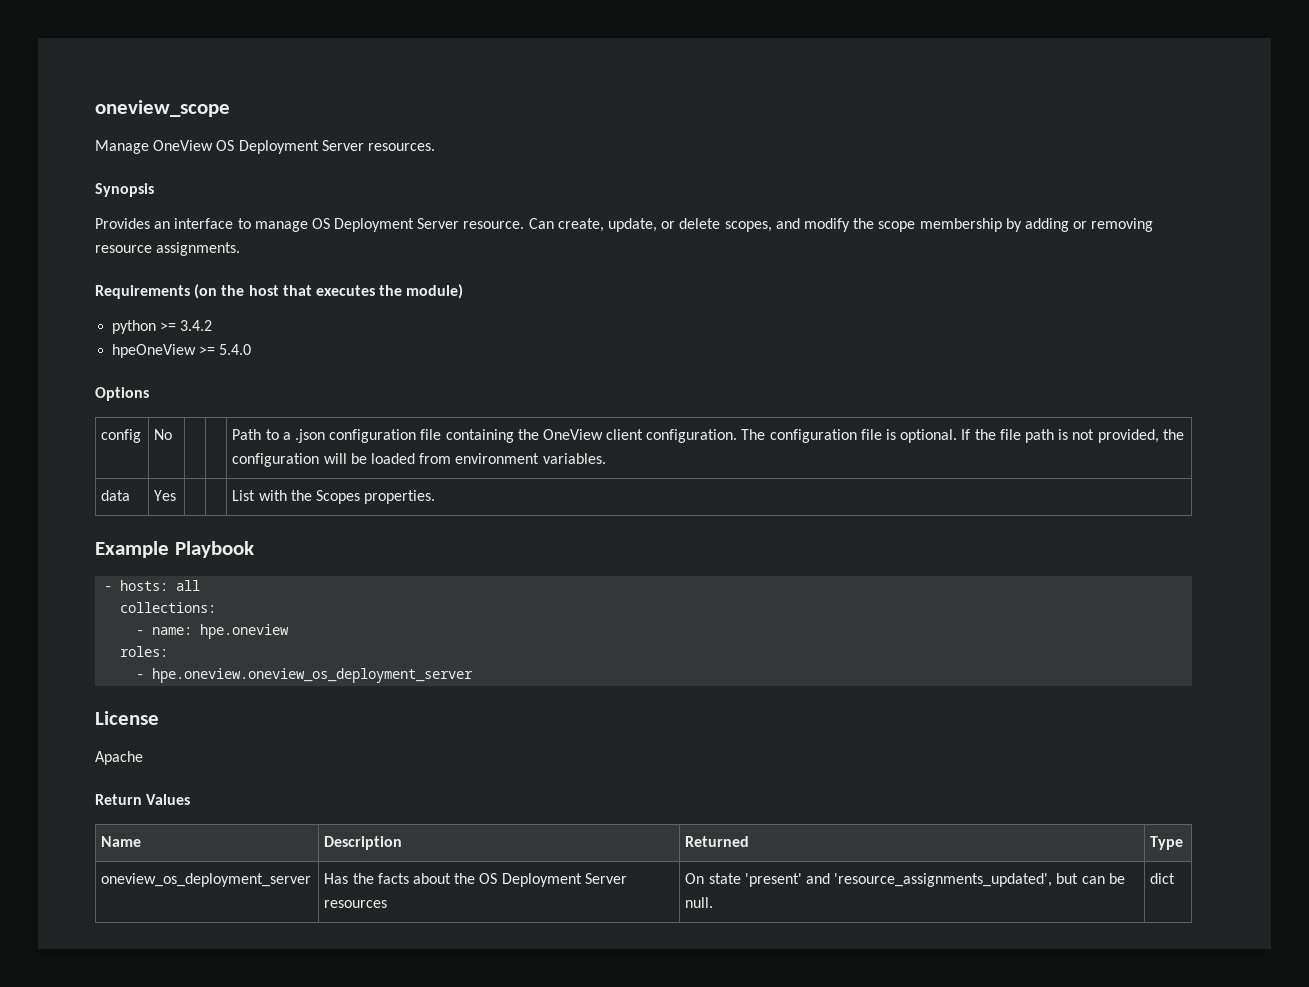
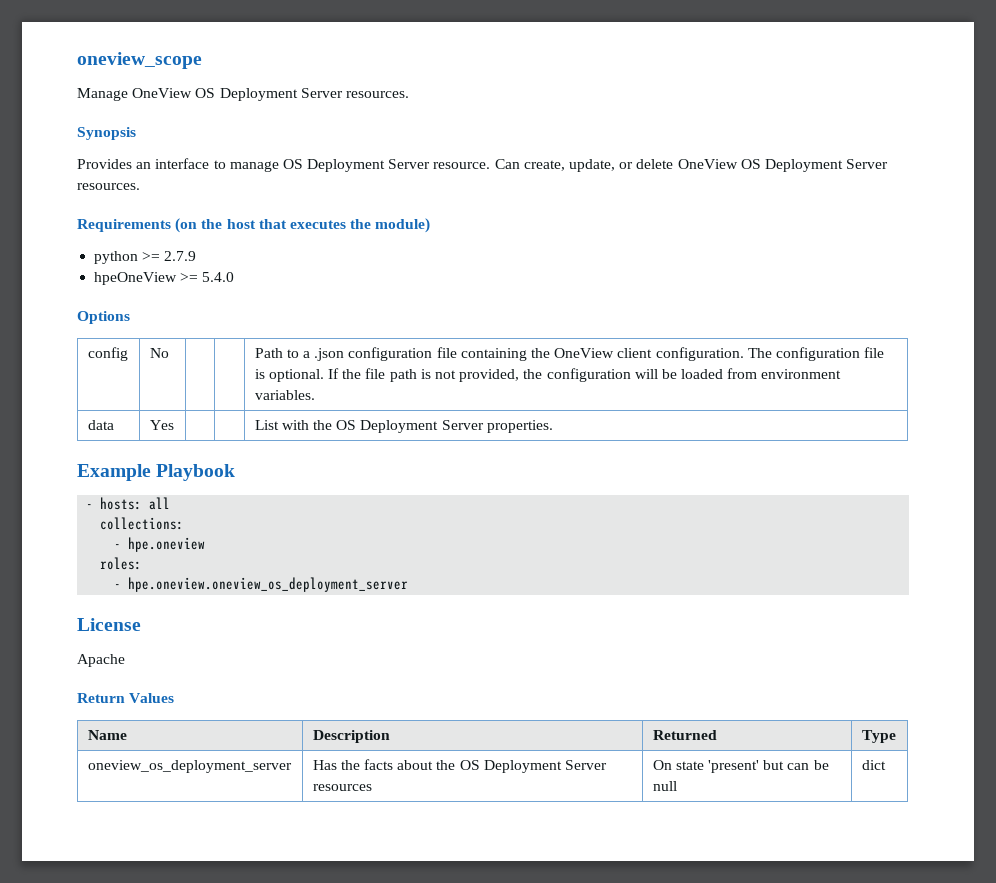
- Can create, update, or delete scopes, and modify the scope membership by adding or removing resource assignments.
+ Can create, update, or delete OneView OS Deployment Server resources.
- python >= 3.4.2
+ python >= 2.7.9
- data | Yes | | | List with the Scopes properties.
+ data | Yes | | | List with the OS Deployment Server properties.
- - name: hpe.oneview
+ - hpe.oneview
- oneview_os_deployment_server | Has the facts about the OS Deployment Server resources | On state 'present' and 'resource_assignments_updated', but can be null. | dict
+ oneview_os_deployment_server | Has the facts about the OS Deployment Server resources | On state 'present' but can be null | dict

